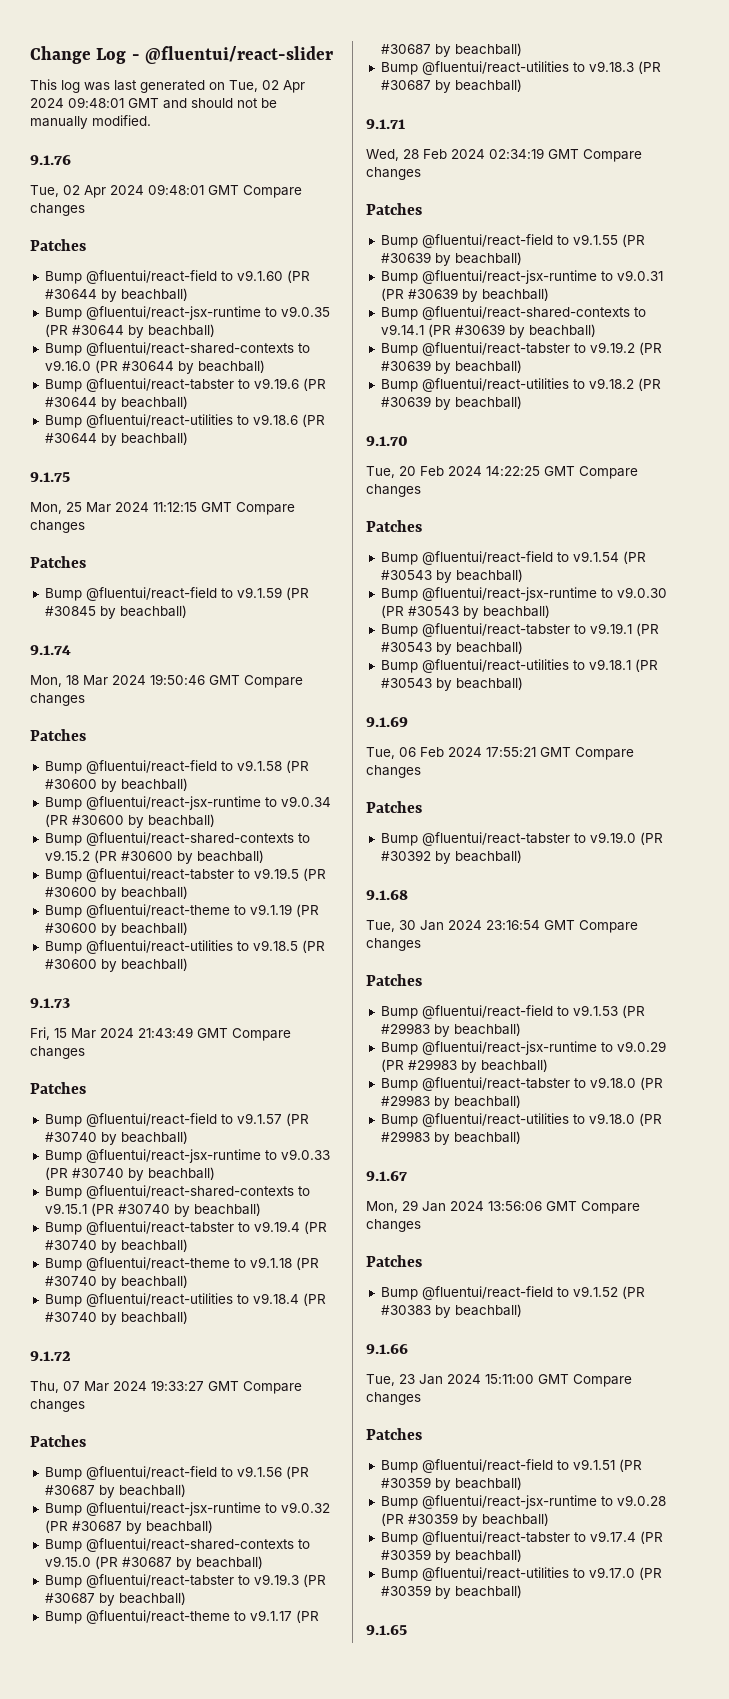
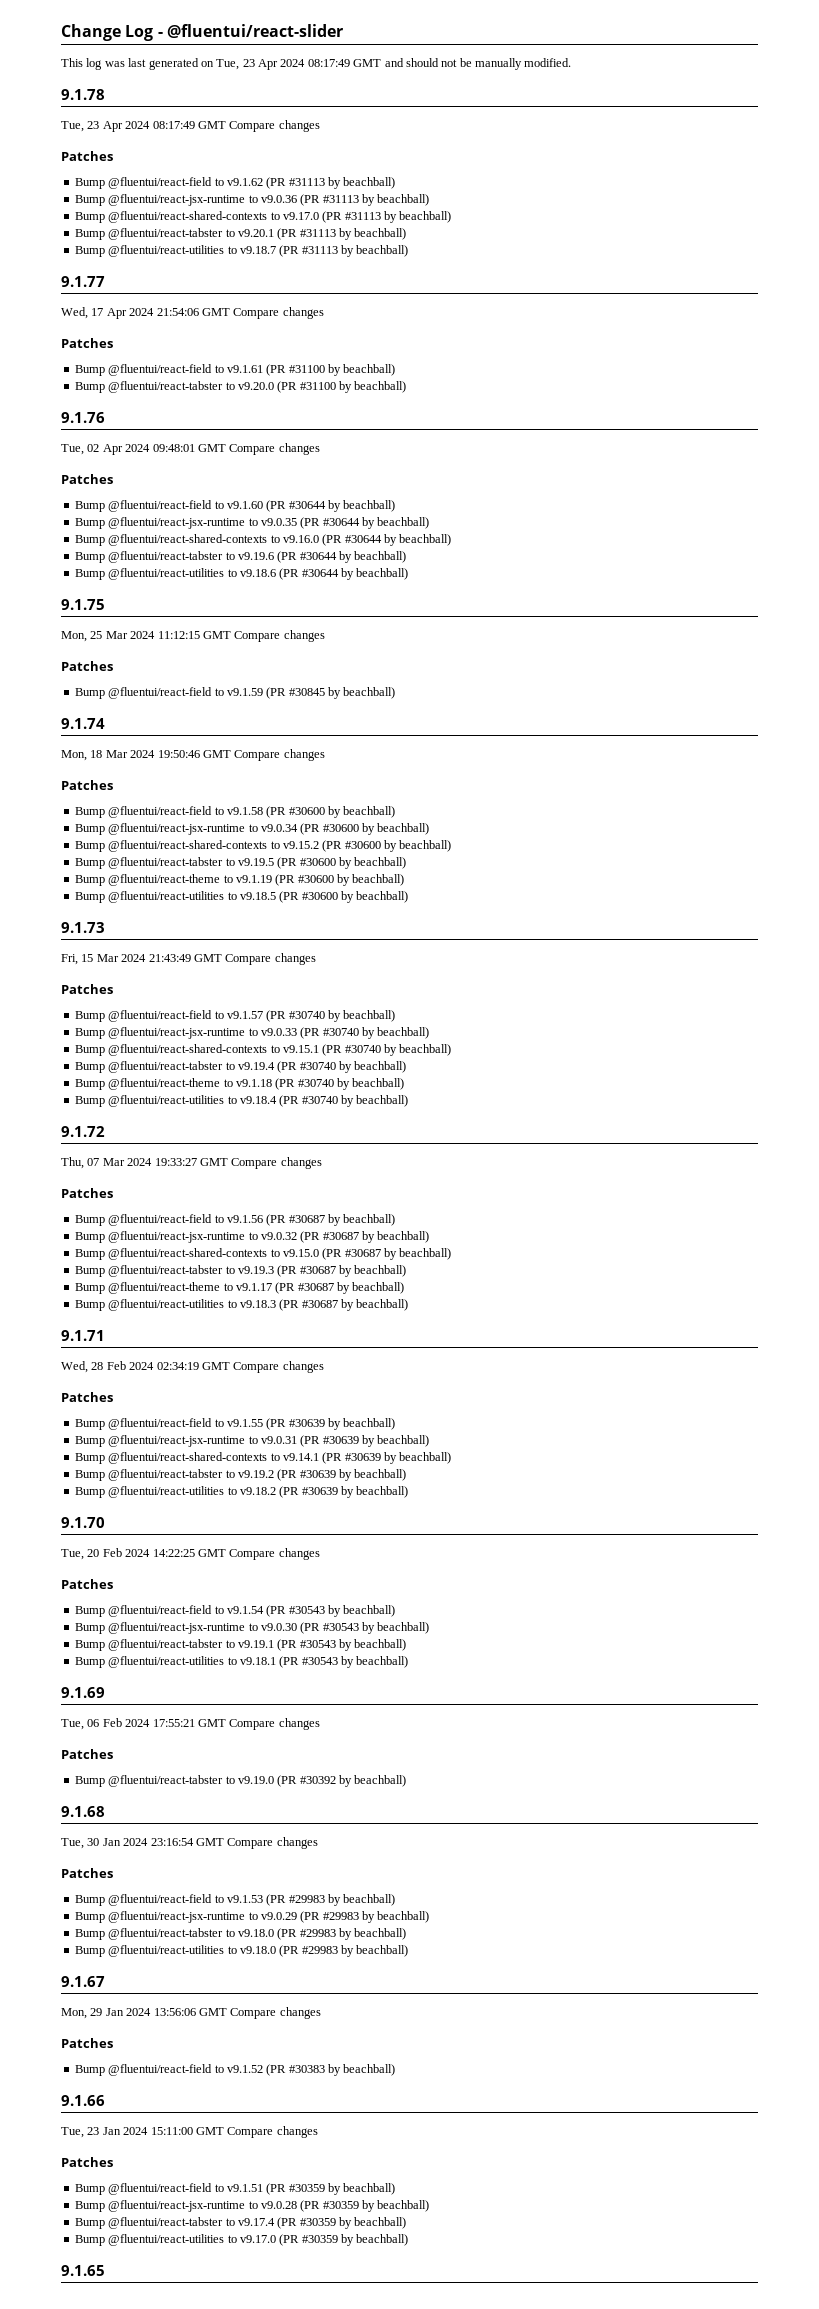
- This log was last generated on Tue, 02 Apr 2024 09:48:01 GMT and should not be manually modified.
+ This log was last generated on Tue, 23 Apr 2024 08:17:49 GMT and should not be manually modified.
+ 9.1.78
+ Tue, 23 Apr 2024 08:17:49 GMT Compare changes
+ Patches
+ Bump @fluentui/react-field to v9.1.62 (PR #31113 by beachball)
+ Bump @fluentui/react-jsx-runtime to v9.0.36 (PR #31113 by beachball)
+ Bump @fluentui/react-shared-contexts to v9.17.0 (PR #31113 by beachball)
+ Bump @fluentui/react-tabster to v9.20.1 (PR #31113 by beachball)
+ Bump @fluentui/react-utilities to v9.18.7 (PR #31113 by beachball)
+ 9.1.77
+ Wed, 17 Apr 2024 21:54:06 GMT Compare changes
+ Patches
+ Bump @fluentui/react-field to v9.1.61 (PR #31100 by beachball)
+ Bump @fluentui/react-tabster to v9.20.0 (PR #31100 by beachball)

